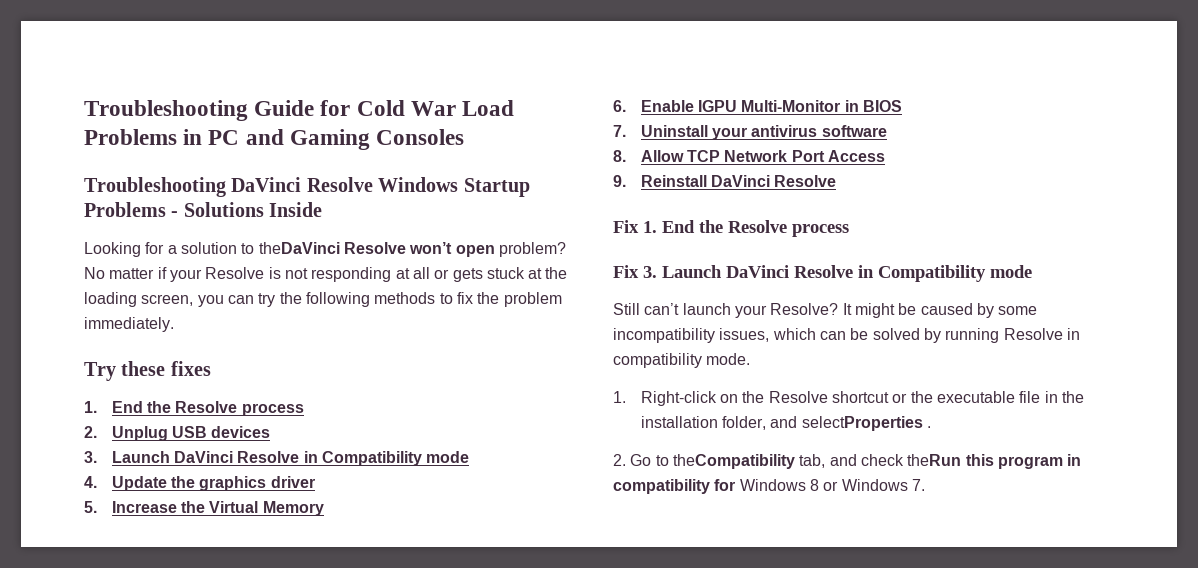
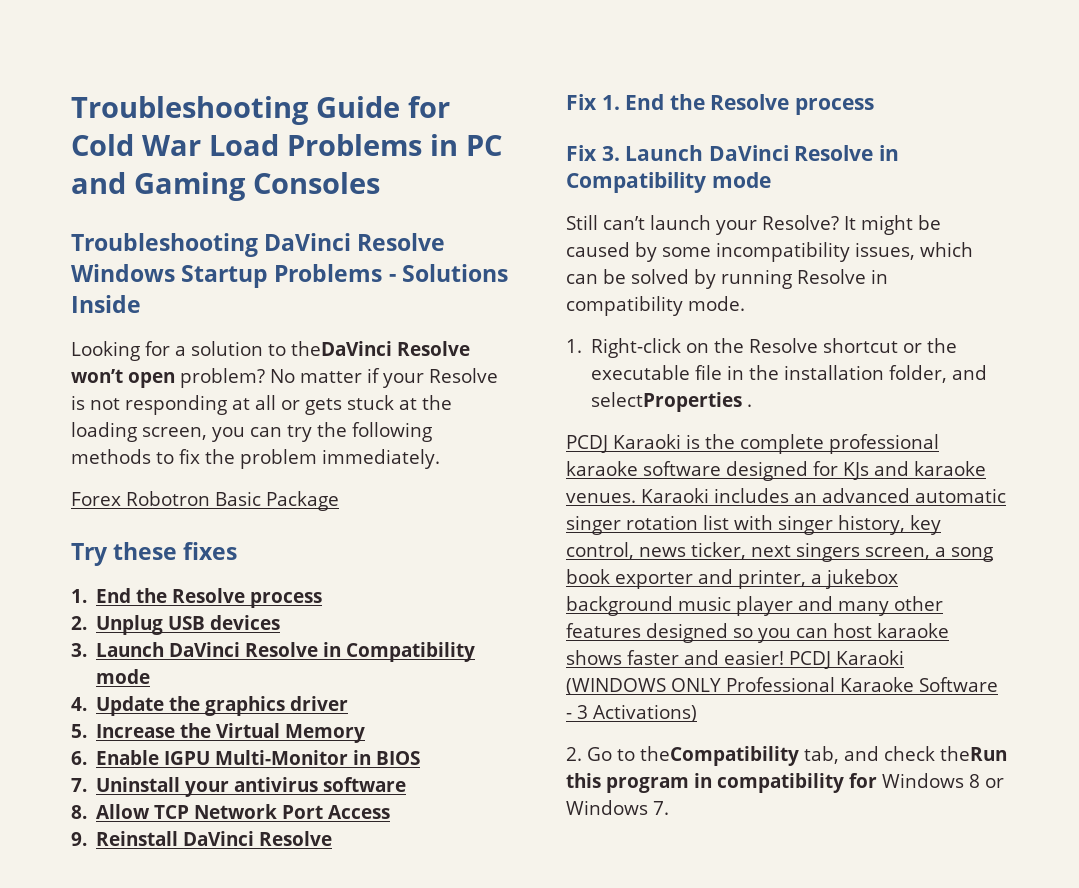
+ Forex Robotron Basic Package
+ PCDJ Karaoki is the complete professional karaoke software designed for KJs and karaoke venues. Karaoki includes an advanced automatic singer rotation list with singer history, key control, news ticker, next singers screen, a song book exporter and printer, a jukebox background music player and many other features designed so you can host karaoke shows faster and easier! PCDJ Karaoki (WINDOWS ONLY Professional Karaoke Software - 3 Activations)

